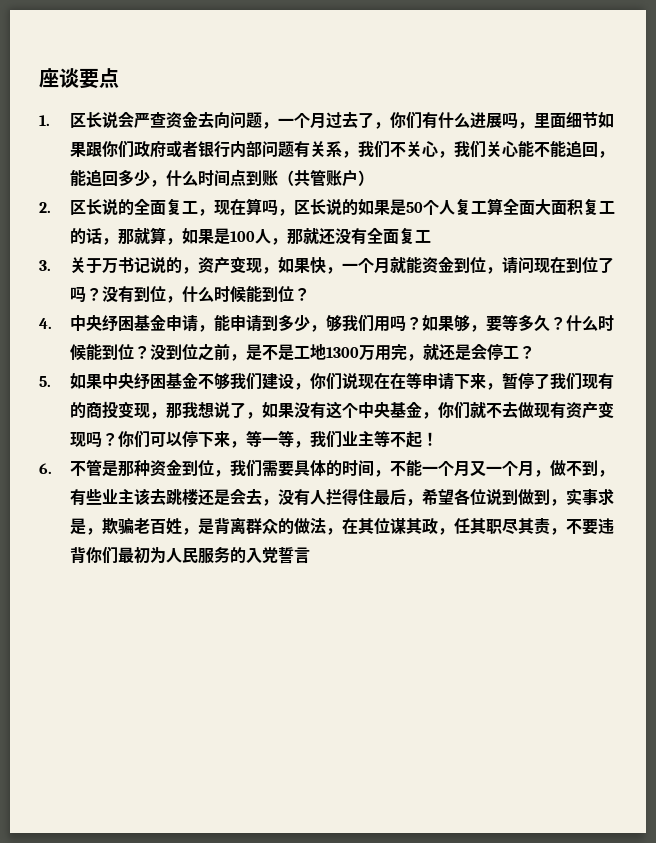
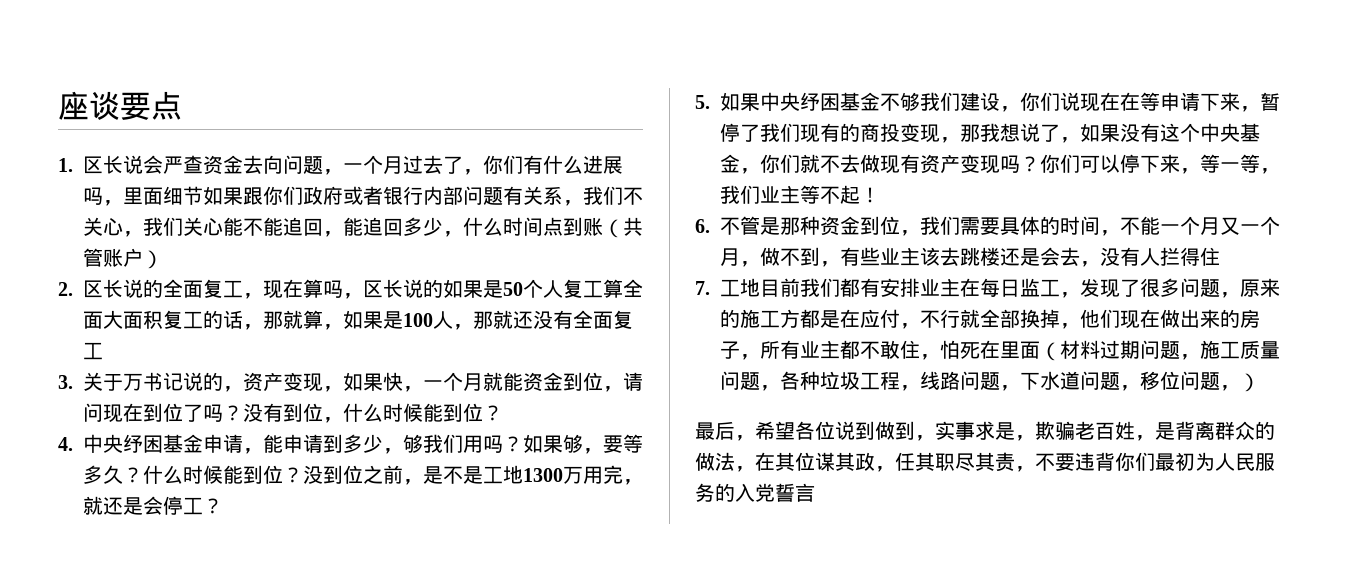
- 6.不管是那种资金到位，我们需要具体的时间，不能一个月又一个月，做不到，有些业主该去跳楼还是会去，没有人拦得住最后，希望各位说到做到，实事求是，欺骗老百姓，是背离群众的做法，在其位谋其政，任其职尽其责，不要违背你们最初为人民服务的入党誓言
+ 6.不管是那种资金到位，我们需要具体的时间，不能一个月又一个月，做不到，有些业主该去跳楼还是会去，没有人拦得住
+ 7.工地目前我们都有安排业主在每日监工，发现了很多问题，原来的施工方都是在应付，不行就全部换掉，他们现在做出来的房子，所有业主都不敢住，怕死在里面（材料过期问题，施工质量问题，各种垃圾工程，线路问题，下水道问题，移位问题，）
+ 最后，希望各位说到做到，实事求是，欺骗老百姓，是背离群众的做法，在其位谋其政，任其职尽其责，不要违背你们最初为人民服务的入党誓言

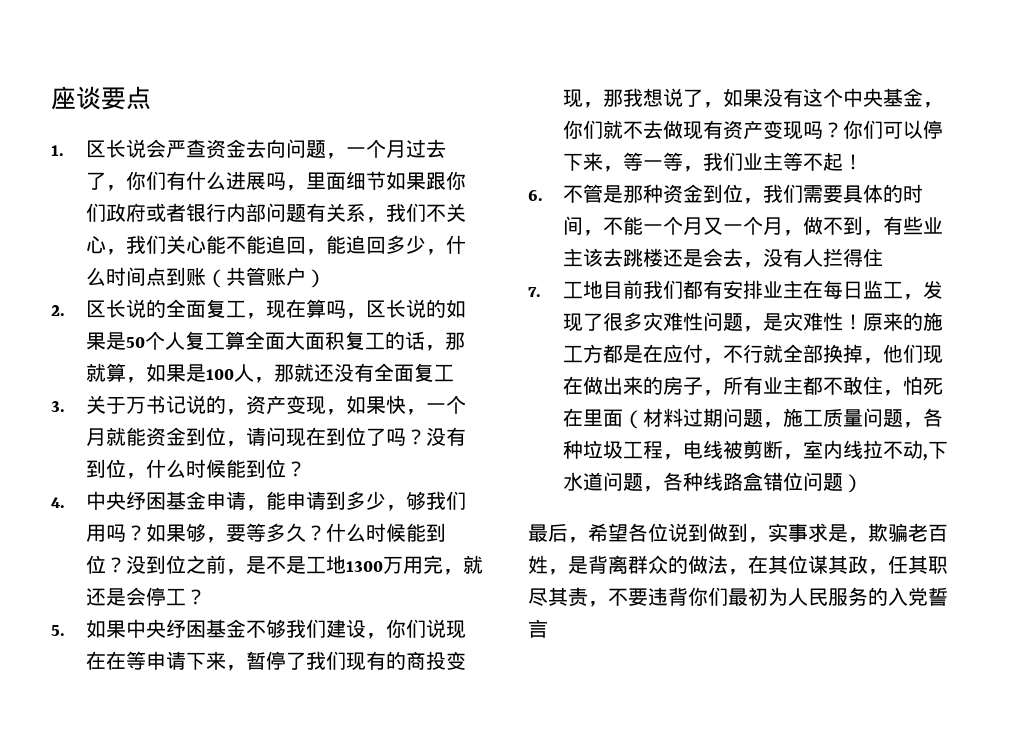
- 7.工地目前我们都有安排业主在每日监工，发现了很多问题，原来的施工方都是在应付，不行就全部换掉，他们现在做出来的房子，所有业主都不敢住，怕死在里面（材料过期问题，施工质量问题，各种垃圾工程，线路问题，下水道问题，移位问题，）
+ 7.工地目前我们都有安排业主在每日监工，发现了很多灾难性问题，是灾难性！原来的施工方都是在应付，不行就全部换掉，他们现在做出来的房子，所有业主都不敢住，怕死在里面（材料过期问题，施工质量问题，各种垃圾工程，电线被剪断，室内线拉不动,下水道问题，各种线路盒错位问题）

